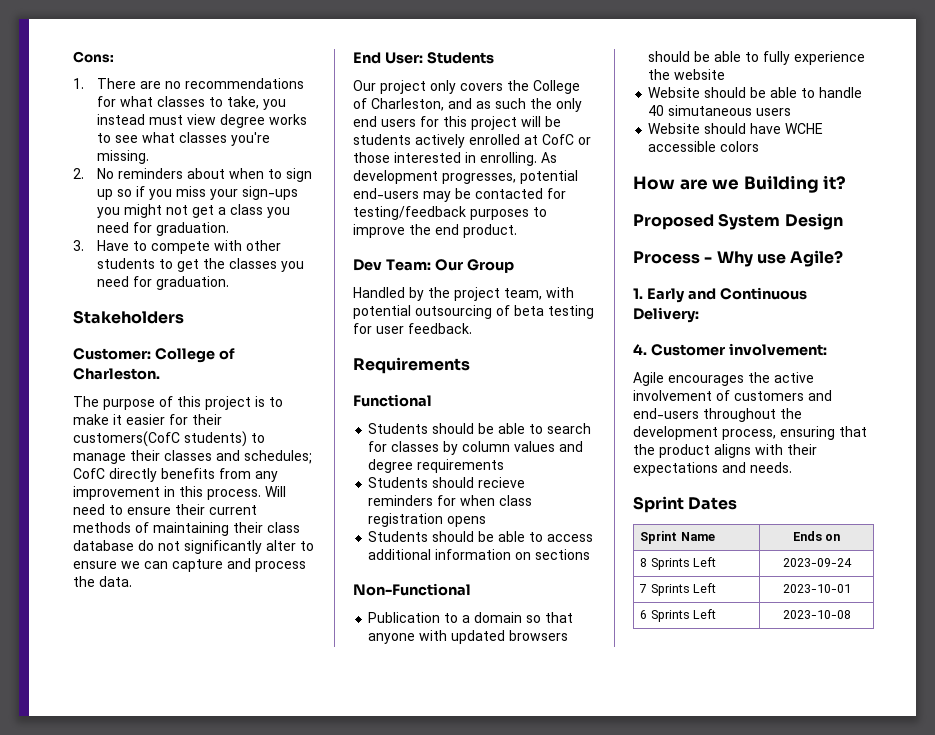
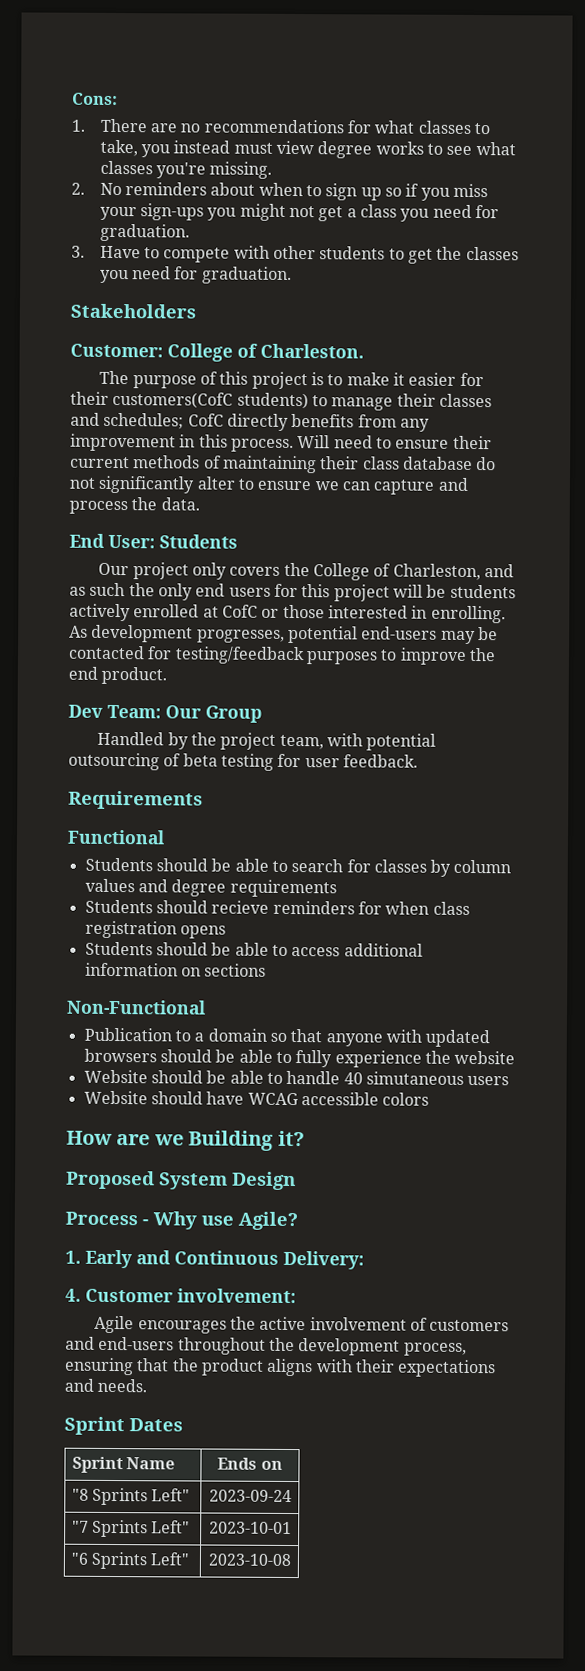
- Website should have WCHE accessible colors
+ Website should have WCAG accessible colors
- 8 Sprints Left | 2023-09-24
- 7 Sprints Left | 2023-10-01
- 6 Sprints Left | 2023-10-08
+ "8 Sprints Left" | 2023-09-24
+ "7 Sprints Left" | 2023-10-01
+ "6 Sprints Left" | 2023-10-08

